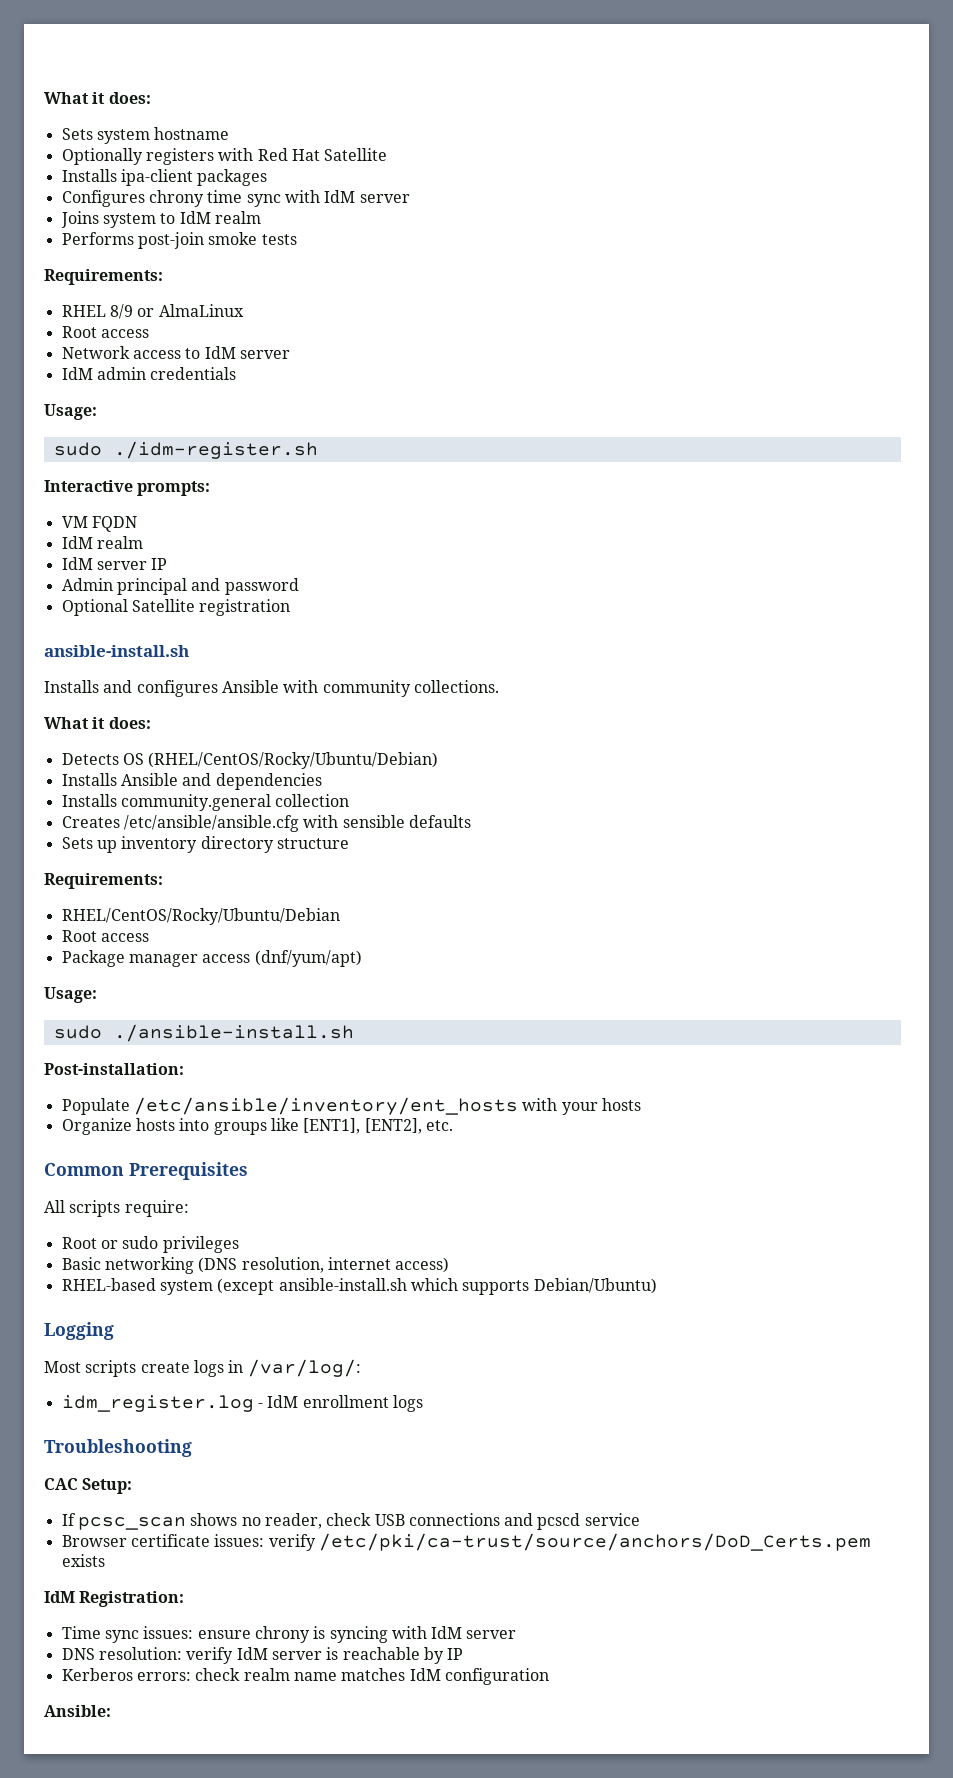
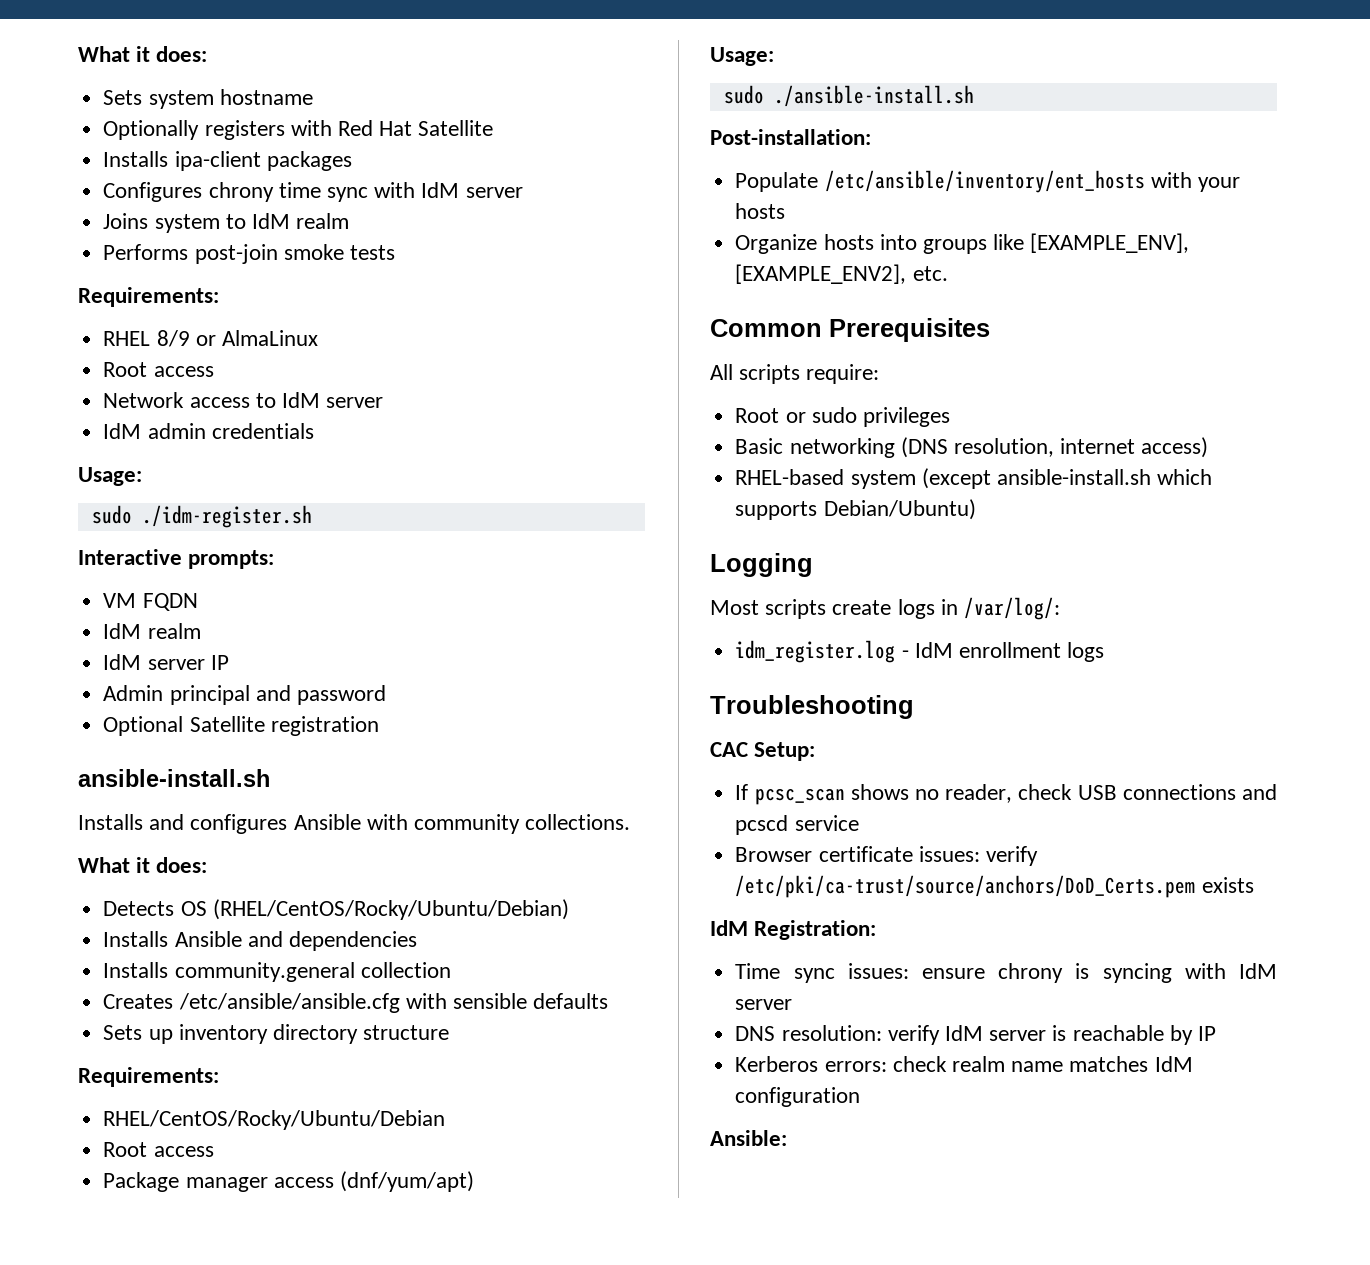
- Organize hosts into groups like [ENT1], [ENT2], etc.
+ Organize hosts into groups like [EXAMPLE_ENV], [EXAMPLE_ENV2], etc.

